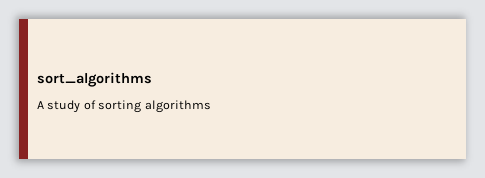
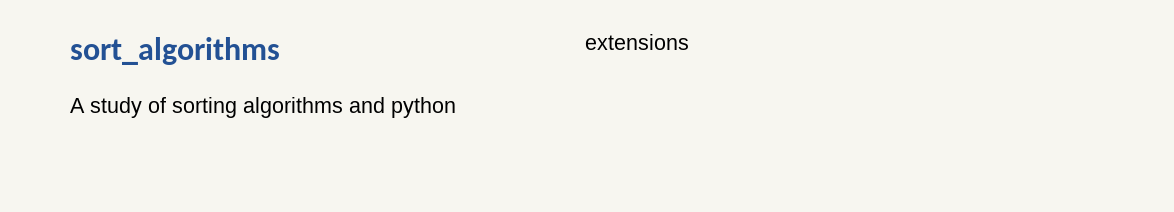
- A study of sorting algorithms
+ A study of sorting algorithms and python extensions

